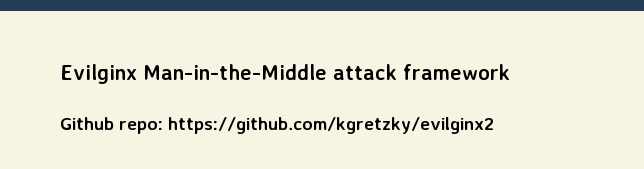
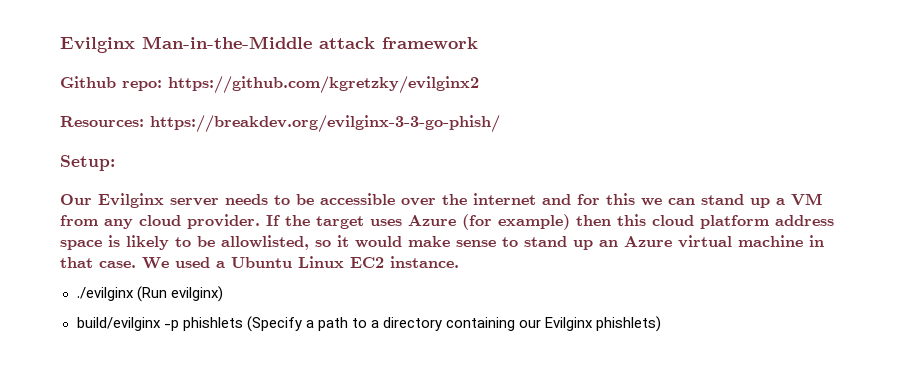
+ Resources: https://breakdev.org/evilginx-3-3-go-phish/
+ Setup:
+ Our Evilginx server needs to be accessible over the internet and for this we can stand up a VM from any cloud provider. If the target uses Azure (for example) then this cloud platform address space is likely to be allowlisted, so it would make sense to stand up an Azure virtual machine in that case. We used a Ubuntu Linux EC2 instance.
+ ./evilginx (Run evilginx)
+ build/evilginx -p phishlets (Specify a path to a directory containing our Evilginx phishlets)

